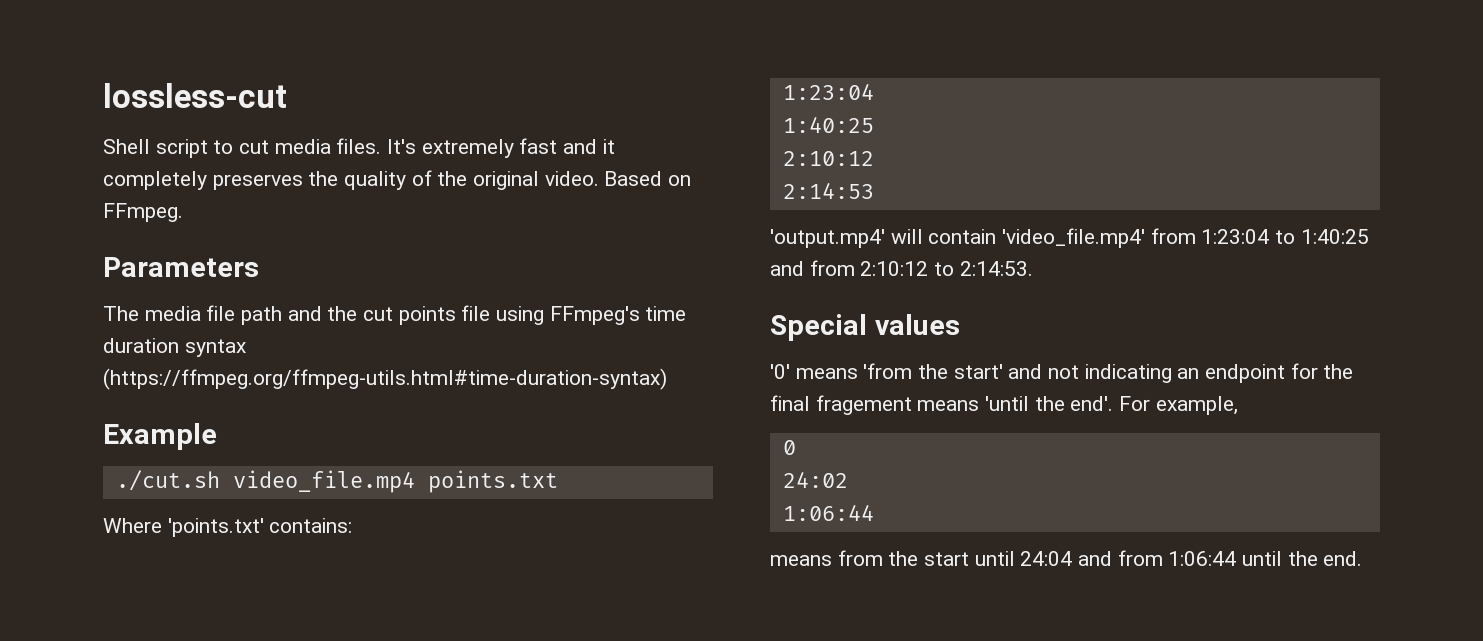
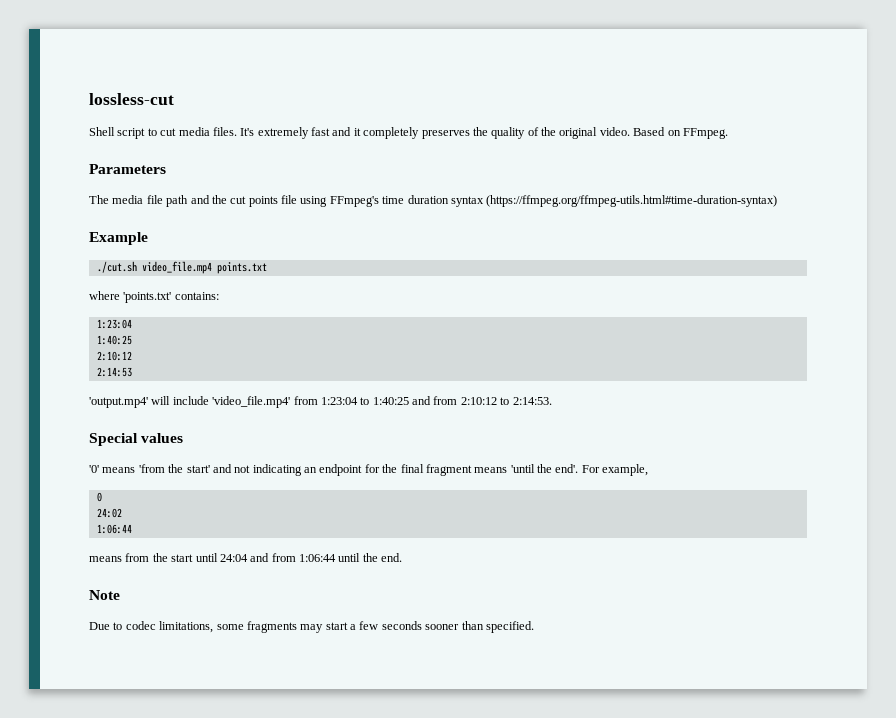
- Where 'points.txt' contains:
+ where 'points.txt' contains:
- 'output.mp4' will contain 'video_file.mp4' from 1:23:04 to 1:40:25 and from 2:10:12 to 2:14:53.
+ 'output.mp4' will include 'video_file.mp4' from 1:23:04 to 1:40:25 and from 2:10:12 to 2:14:53.
- '0' means 'from the start' and not indicating an endpoint for the final fragement means 'until the end'.
+ '0' means 'from the start' and not indicating an endpoint for the final fragment means 'until the end'.
+ Note
+ Due to codec limitations, some fragments may start a few seconds sooner than specified.

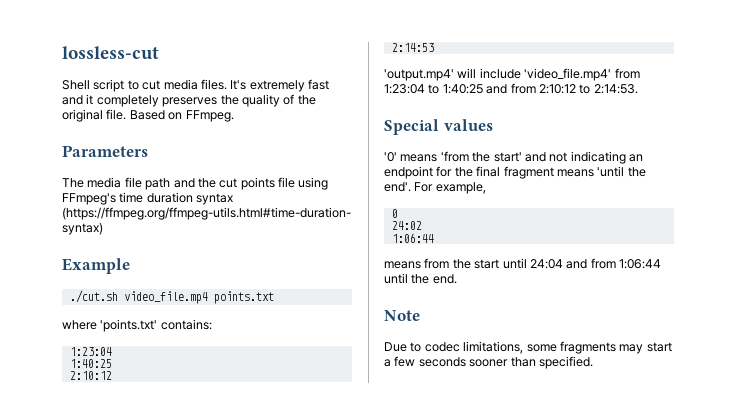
- It's extremely fast and it completely preserves the quality of the original video.
+ It's extremely fast and it completely preserves the quality of the original file.

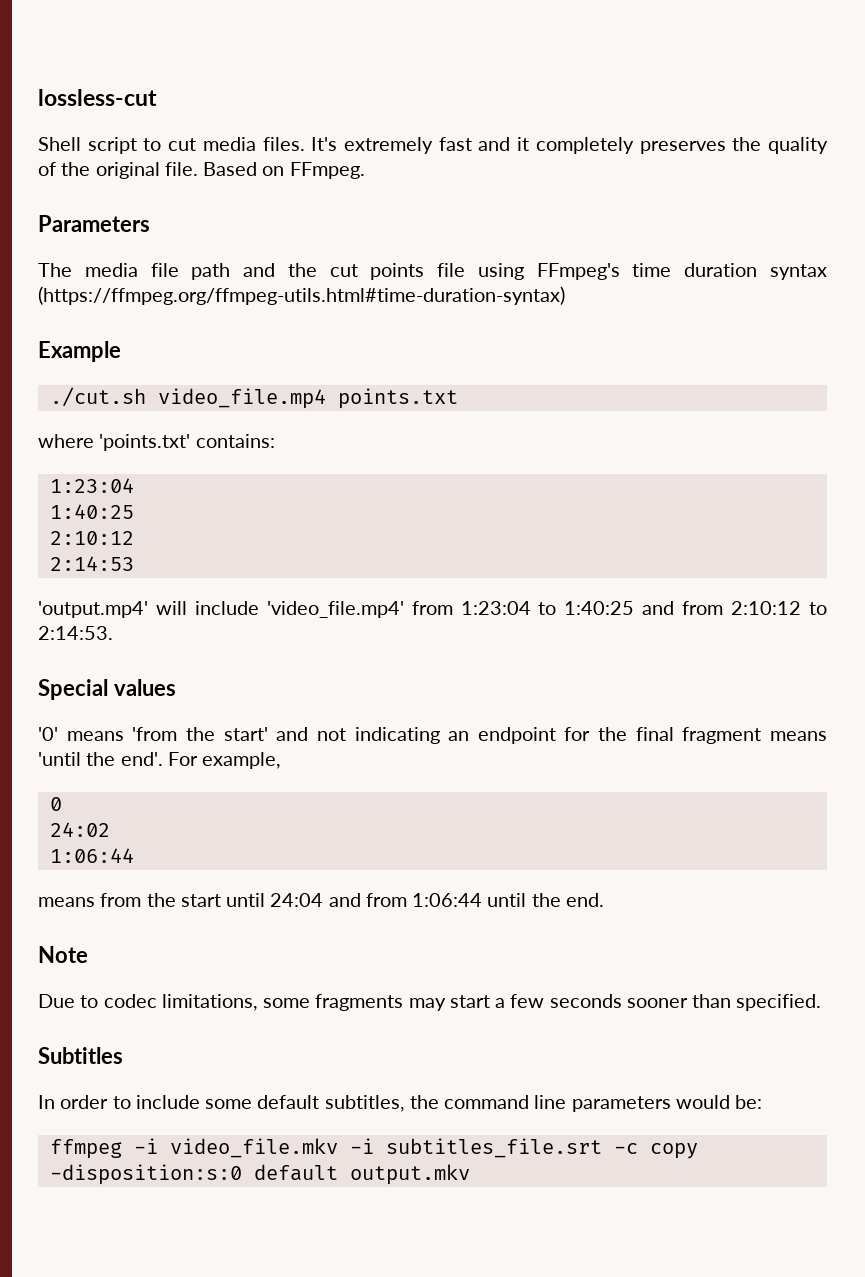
+ Subtitles
+ In order to include some default subtitles, the command line parameters would be:
+ ffmpeg -i video_file.mkv -i subtitles_file.srt -c copy -disposition:s:0 default output.mkv

